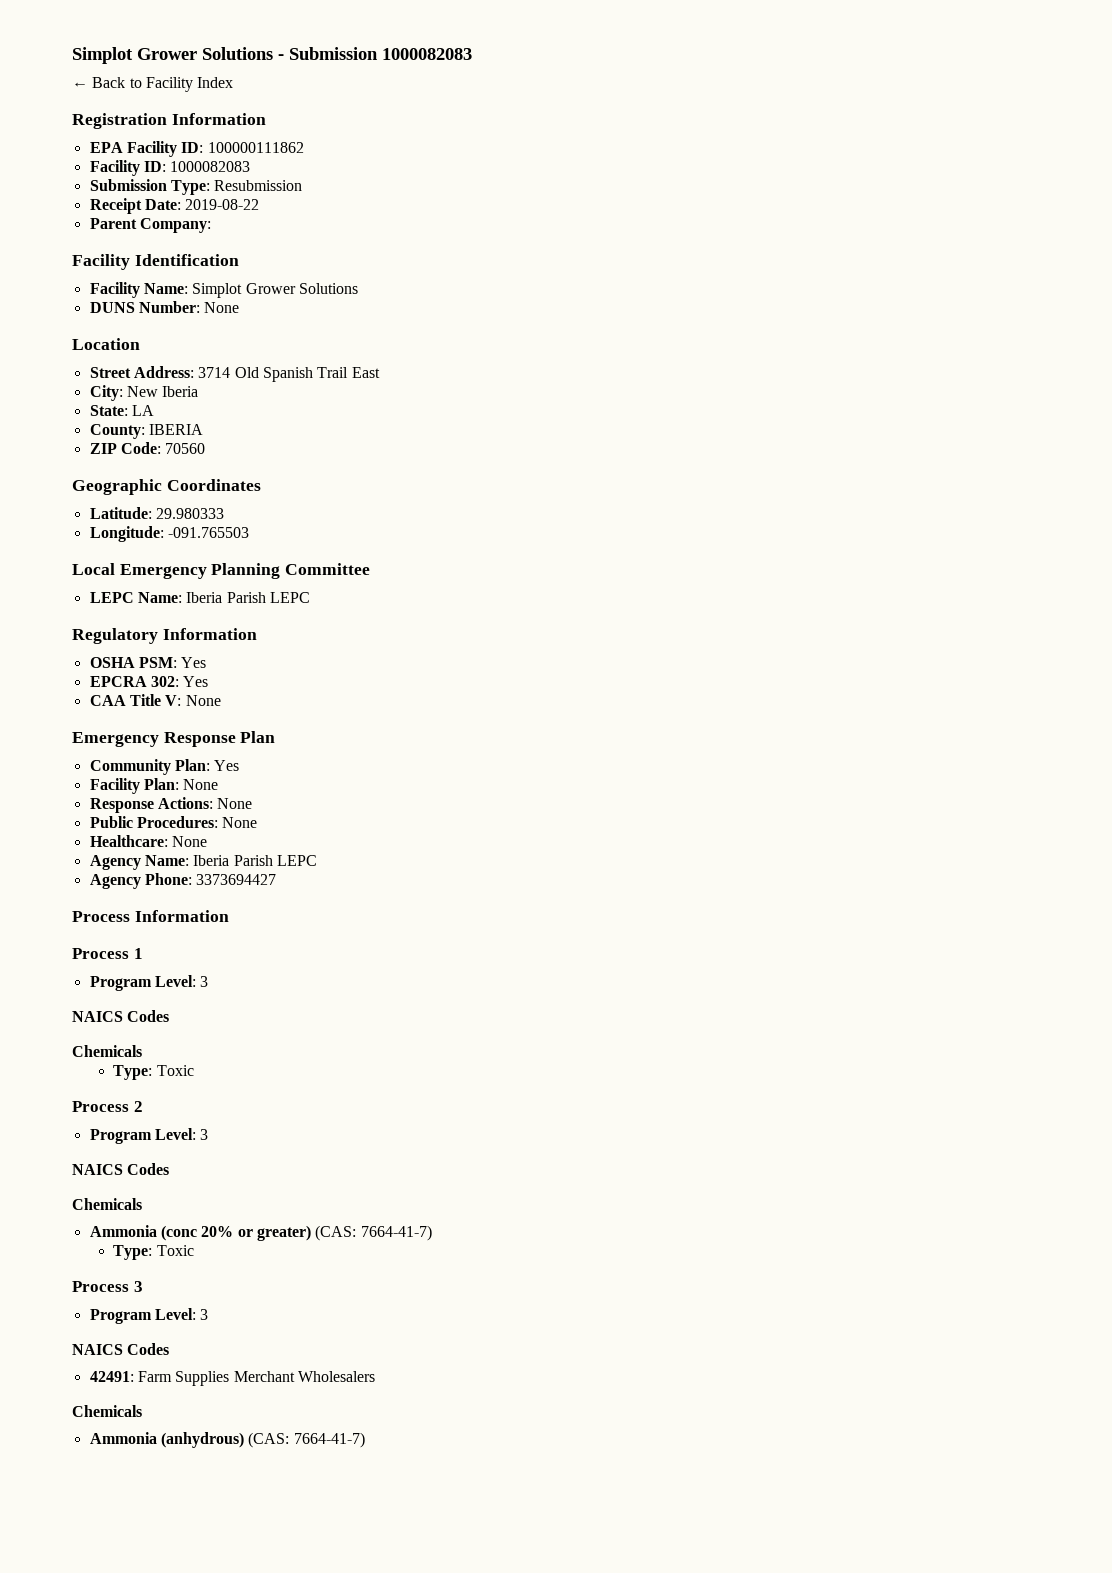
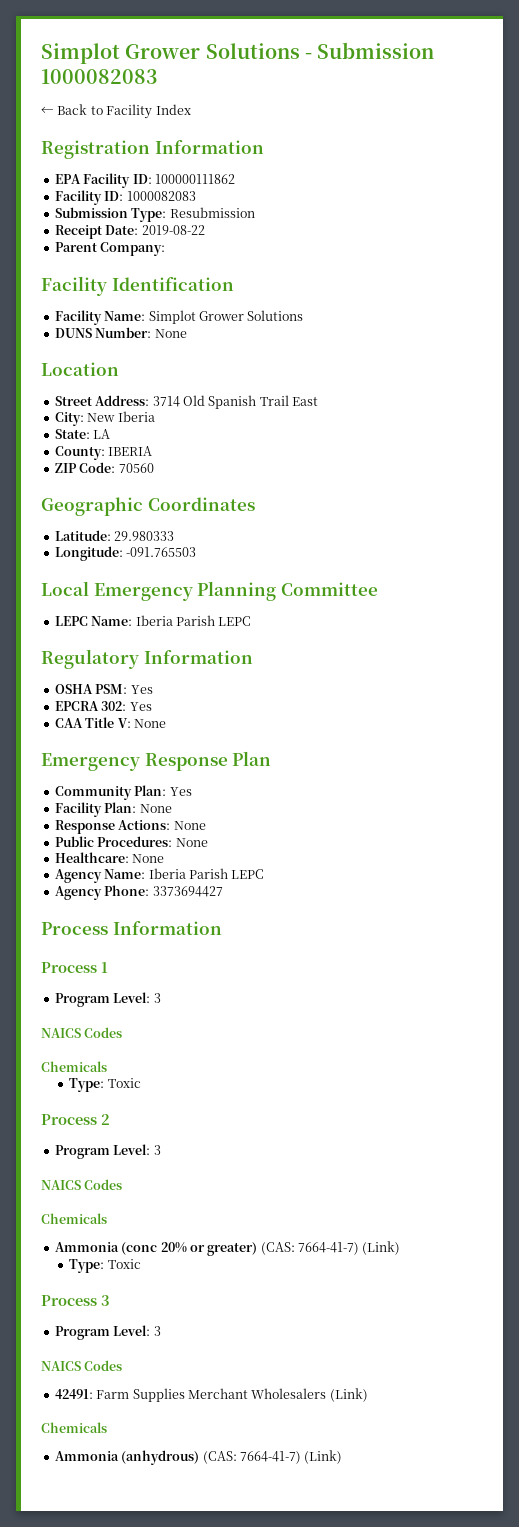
- Ammonia (conc 20% or greater) (CAS: 7664-41-7)
+ Ammonia (conc 20% or greater) (CAS: 7664-41-7) (Link)
- 42491: Farm Supplies Merchant Wholesalers
+ 42491: Farm Supplies Merchant Wholesalers (Link)
- Ammonia (anhydrous) (CAS: 7664-41-7)
+ Ammonia (anhydrous) (CAS: 7664-41-7) (Link)

